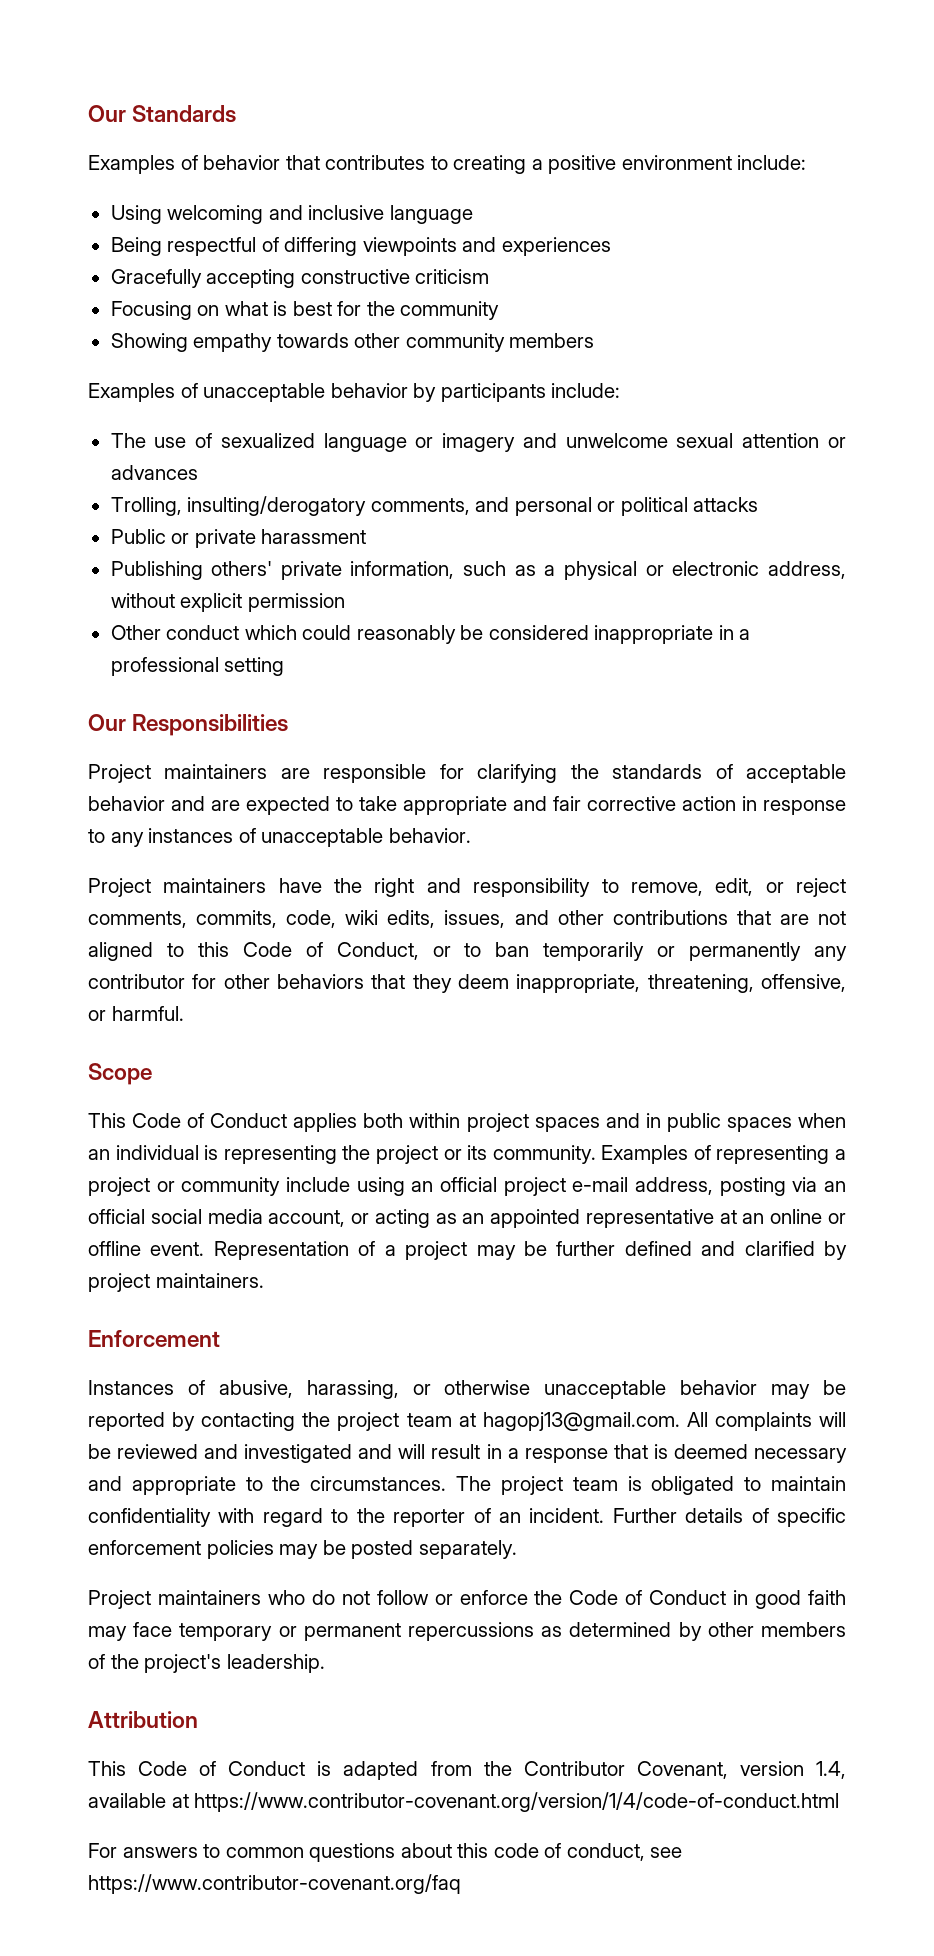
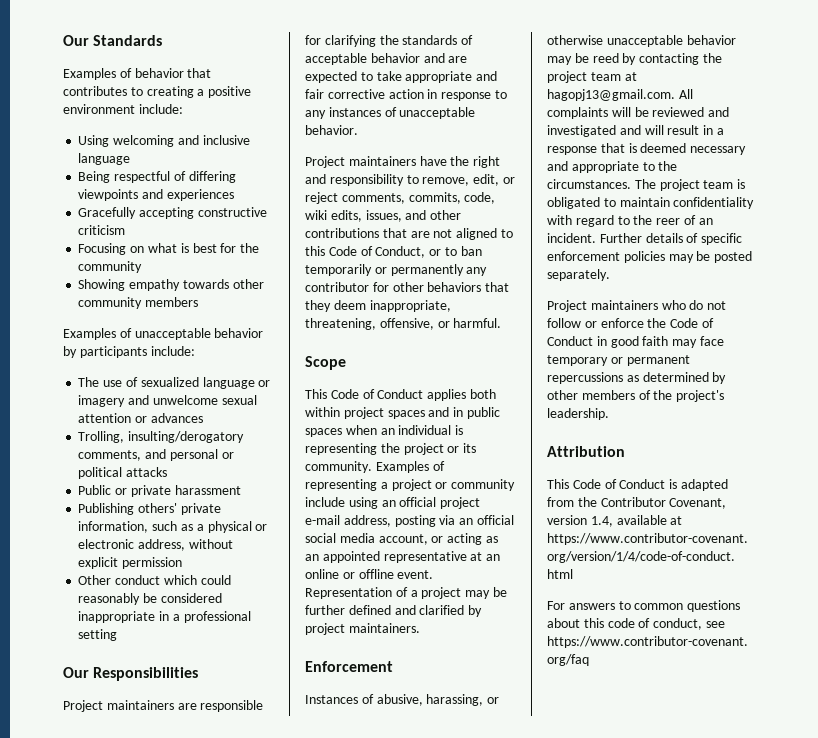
- Instances of abusive, harassing, or otherwise unacceptable behavior may be reported by contacting the project team at hagopj13@gmail.com. All complaints will be reviewed and investigated and will result in a response that is deemed necessary and appropriate to the circumstances.
+ Instances of abusive, harassing, or otherwise unacceptable behavior may be reed by contacting the project team at hagopj13@gmail.com. All complaints will be reviewed and investigated and will result in a response that is deemed necessary and appropriate to the circumstances.
- The project team is obligated to maintain confidentiality with regard to the reporter of an incident.
+ The project team is obligated to maintain confidentiality with regard to the reer of an incident.

